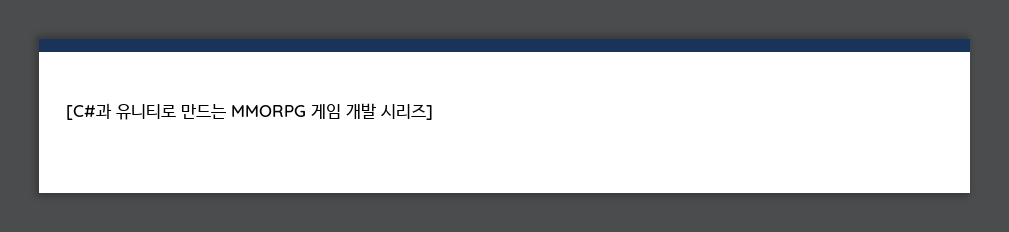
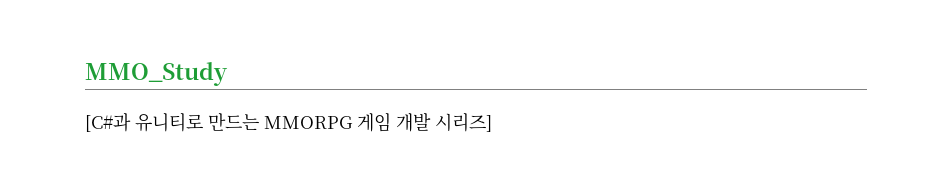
+ MMO_Study

